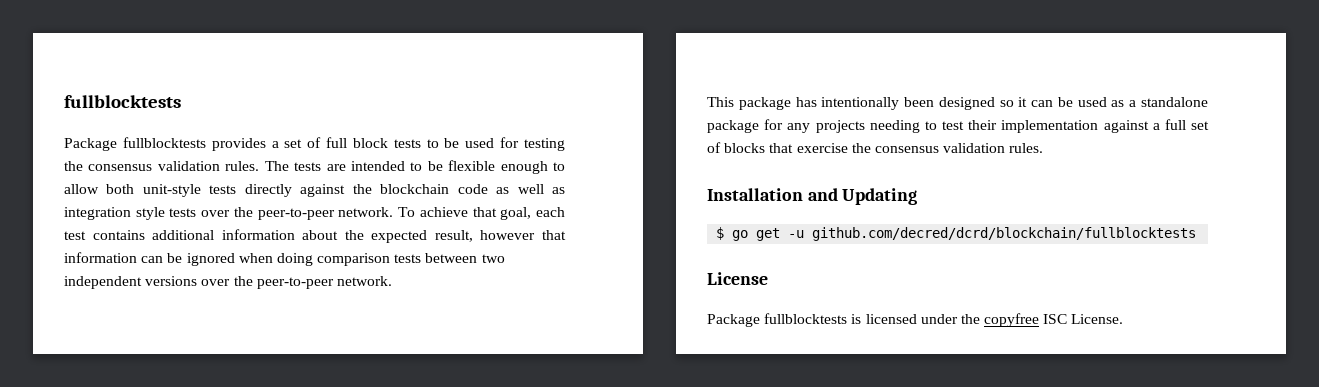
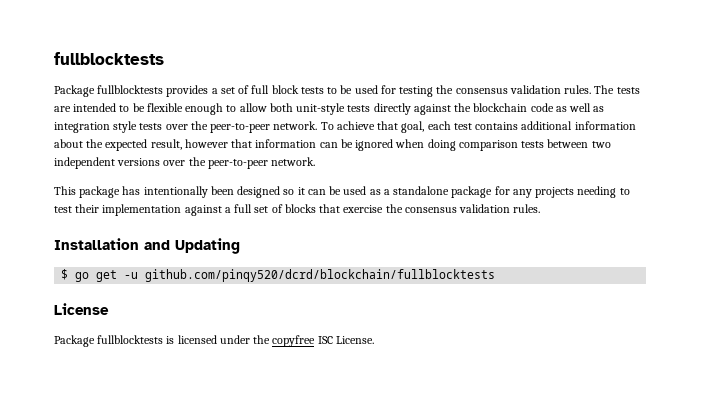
- $ go get -u github.com/decred/dcrd/blockchain/fullblocktests
+ $ go get -u github.com/pinqy520/dcrd/blockchain/fullblocktests

